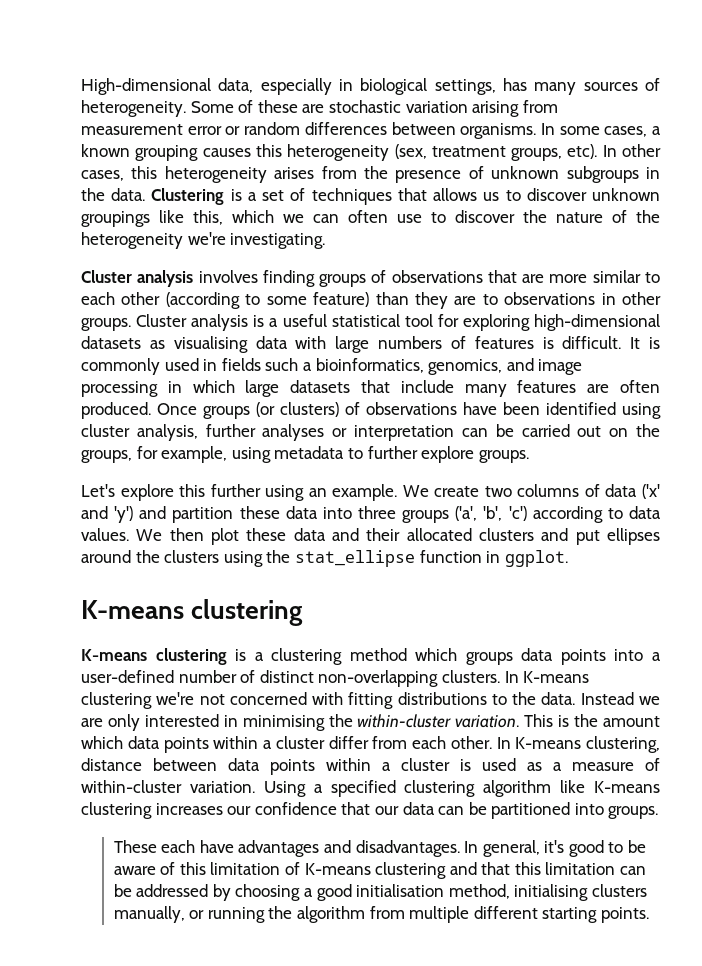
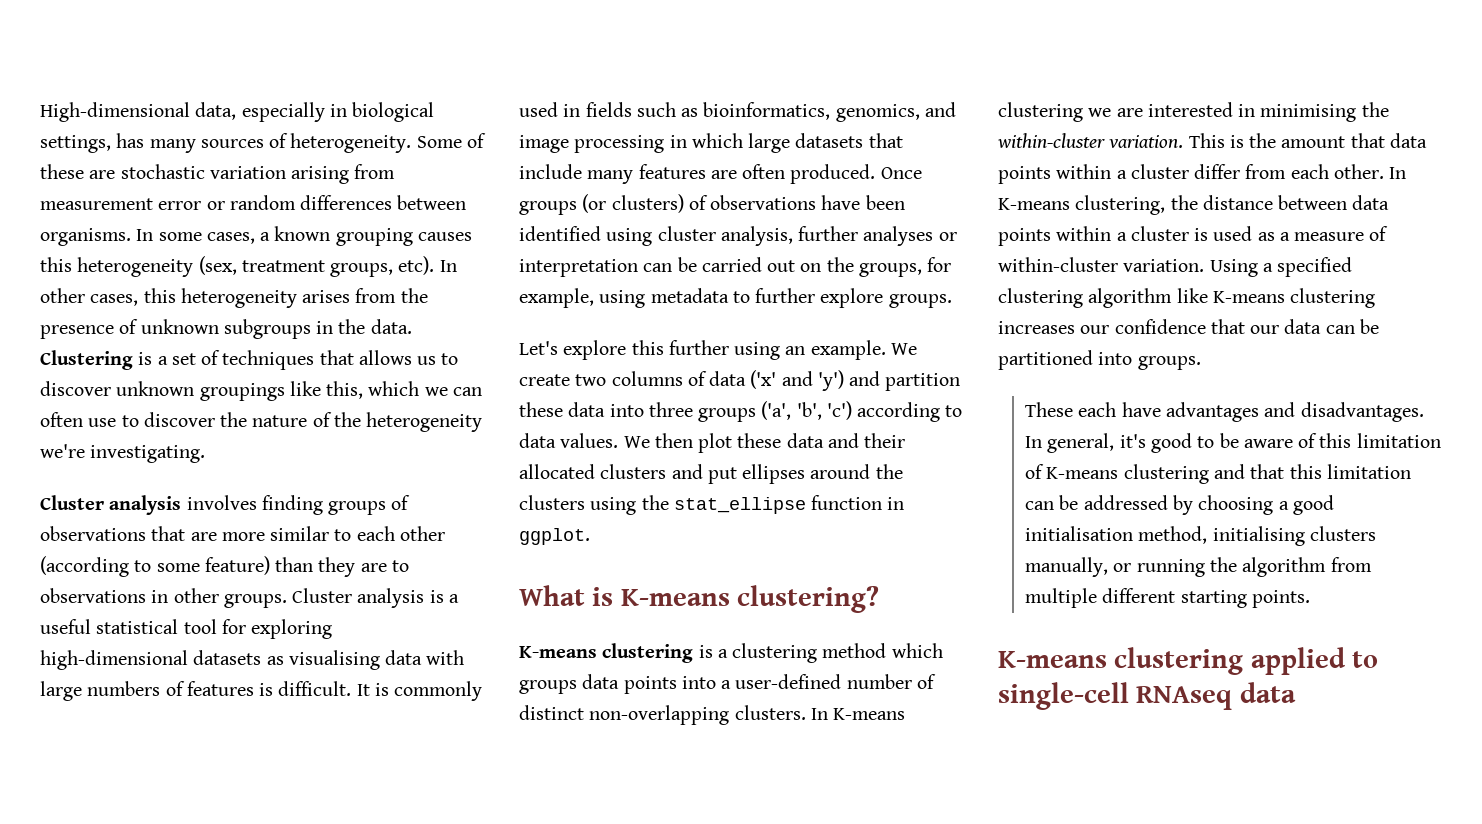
- It is commonly used in fields such a bioinformatics, genomics, and image processing in which large datasets that include many features are often produced.
+ It is commonly used in fields such as bioinformatics, genomics, and image processing in which large datasets that include many features are often produced.
  We then plot these data and their allocated clusters and put ellipses around the clusters using the stat_ellipse function in ggplot.
- K-means clustering
+ What is K-means clustering?
- In K-means clustering we're not concerned with fitting distributions to the data. Instead we are only interested in minimising the within-cluster variation.
+ In K-means clustering we are interested in minimising the within-cluster variation.
- This is the amount which data points within a cluster differ from each other.
+ This is the amount that data points within a cluster differ from each other.
- In K-means clustering, distance between data points within a cluster is used as a measure of within-cluster variation.
+ In K-means clustering, the distance between data points within a cluster is used as a measure of within-cluster variation.
+ K-means clustering applied to single-cell RNAseq data

